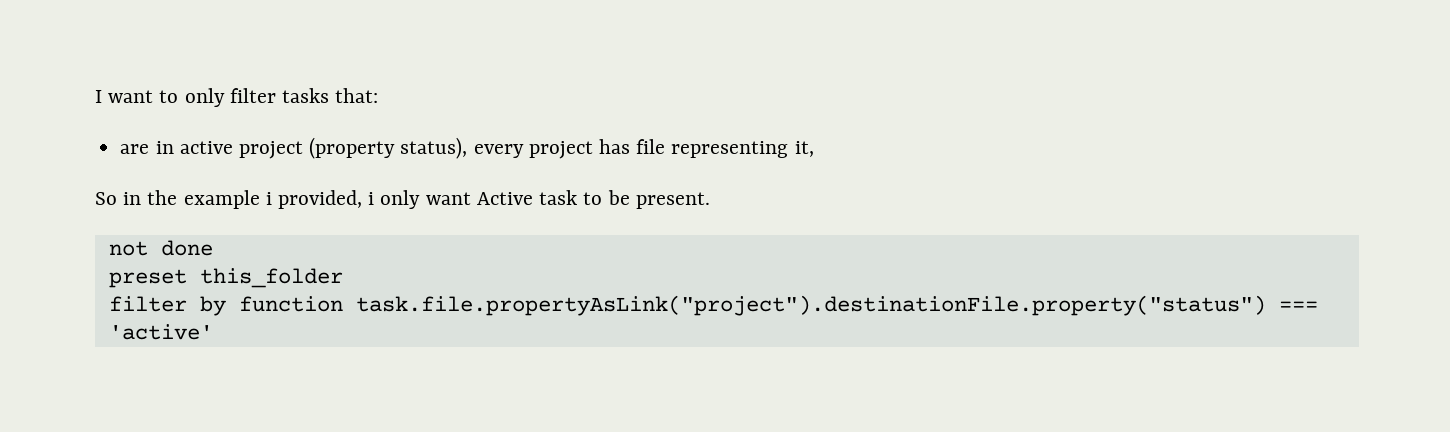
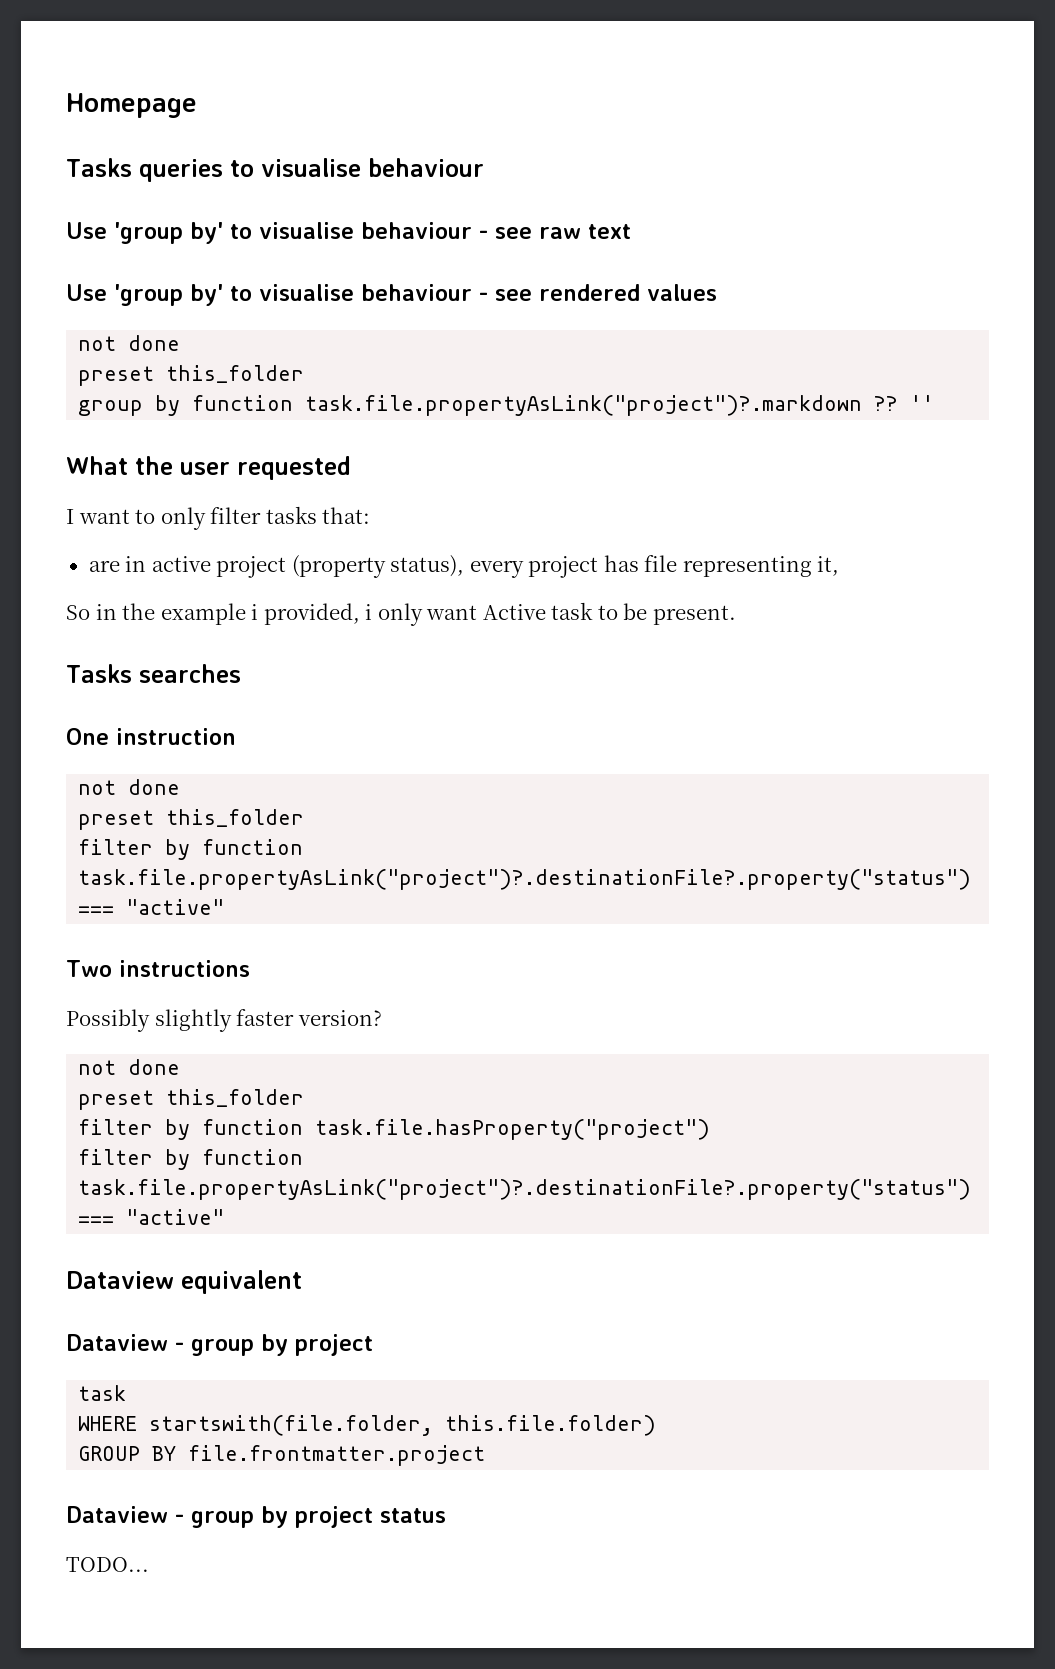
+ Homepage
+ Tasks queries to visualise behaviour
+ Use 'group by' to visualise behaviour - see raw text
+ Use 'group by' to visualise behaviour - see rendered values
+ not done
+ preset this_folder
+ group by function task.file.propertyAsLink("project")?.markdown ?? ''
+ What the user requested
+ Tasks searches
+ One instruction
  not done
  preset this_folder
- filter by function task.file.propertyAsLink("project").destinationFile.property("status") === 'active'
+ filter by function task.file.propertyAsLink("project")?.destinationFile?.property("status") === "active"
+ Two instructions
+ Possibly slightly faster version?
+ not done
+ preset this_folder
+ filter by function task.file.hasProperty("project")
+ filter by function task.file.propertyAsLink("project")?.destinationFile?.property("status") === "active"
+ Dataview equivalent
+ Dataview - group by project
+ task
+ WHERE startswith(file.folder, this.file.folder)
+ GROUP BY file.frontmatter.project
+ Dataview - group by project status
+ TODO...

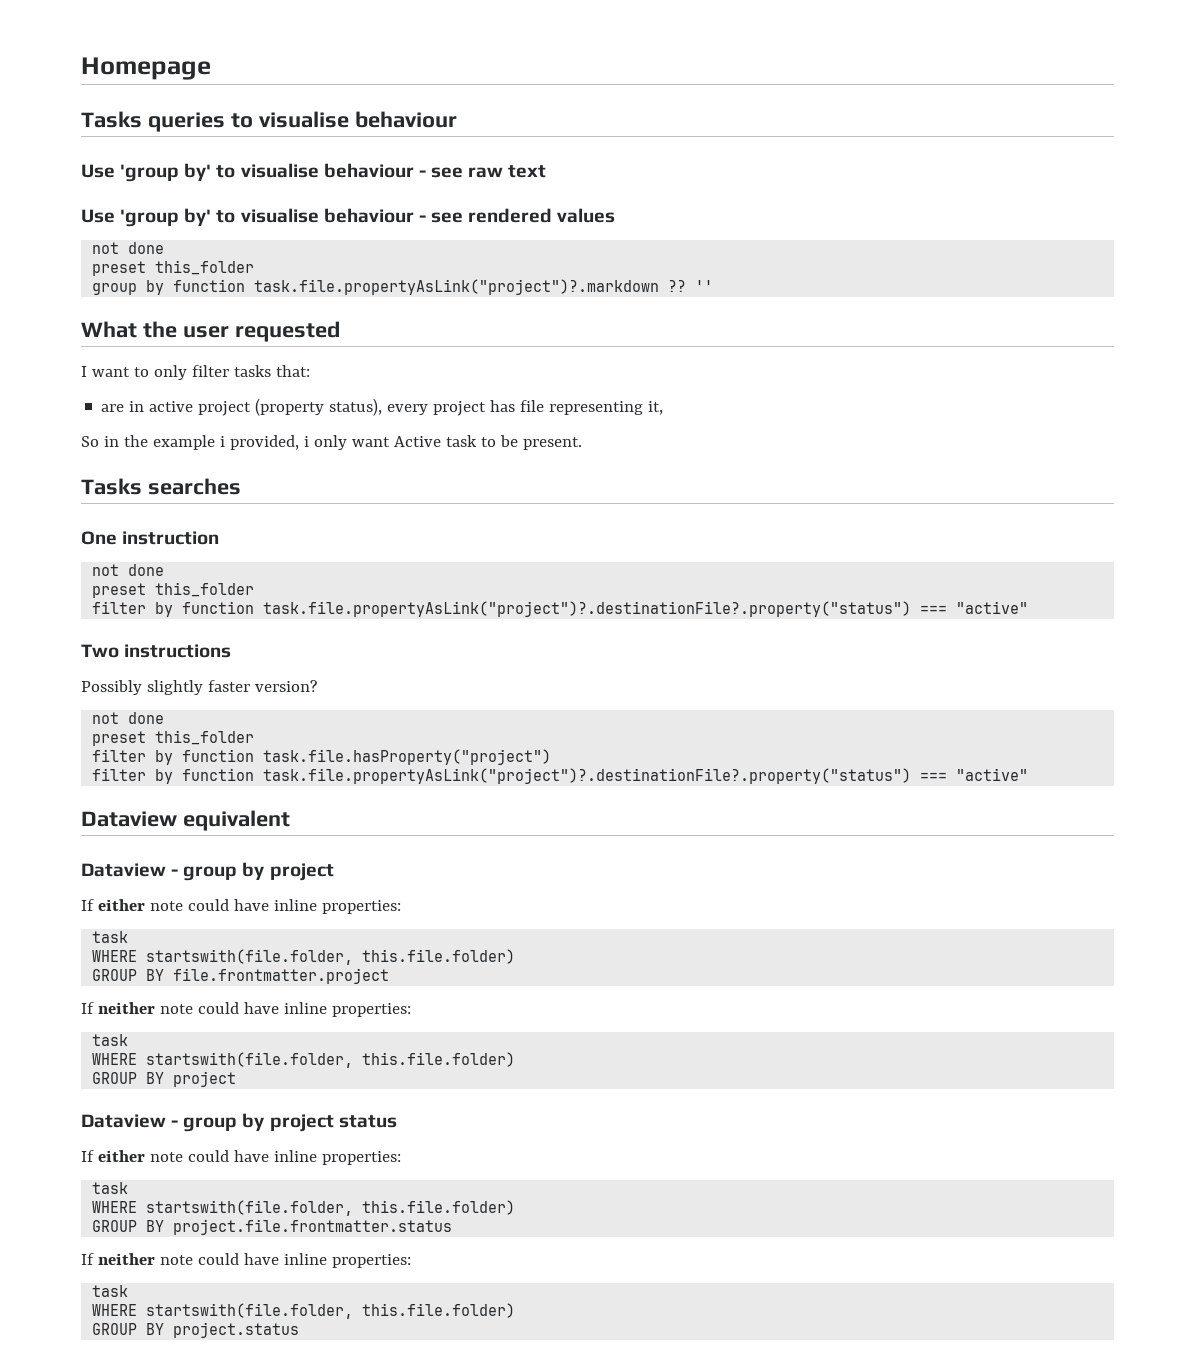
  Dataview equivalent
  Dataview - group by project
+ If either note could have inline properties:
  GROUP BY file.frontmatter.project
+ If neither note could have inline properties:
+ task
+ WHERE startswith(file.folder, this.file.folder)
+ GROUP BY project
  Dataview - group by project status
- TODO...
+ If either note could have inline properties:
+ task
+ WHERE startswith(file.folder, this.file.folder)
+ GROUP BY project.file.frontmatter.status
+ If neither note could have inline properties:
+ task
+ WHERE startswith(file.folder, this.file.folder)
+ GROUP BY project.status

